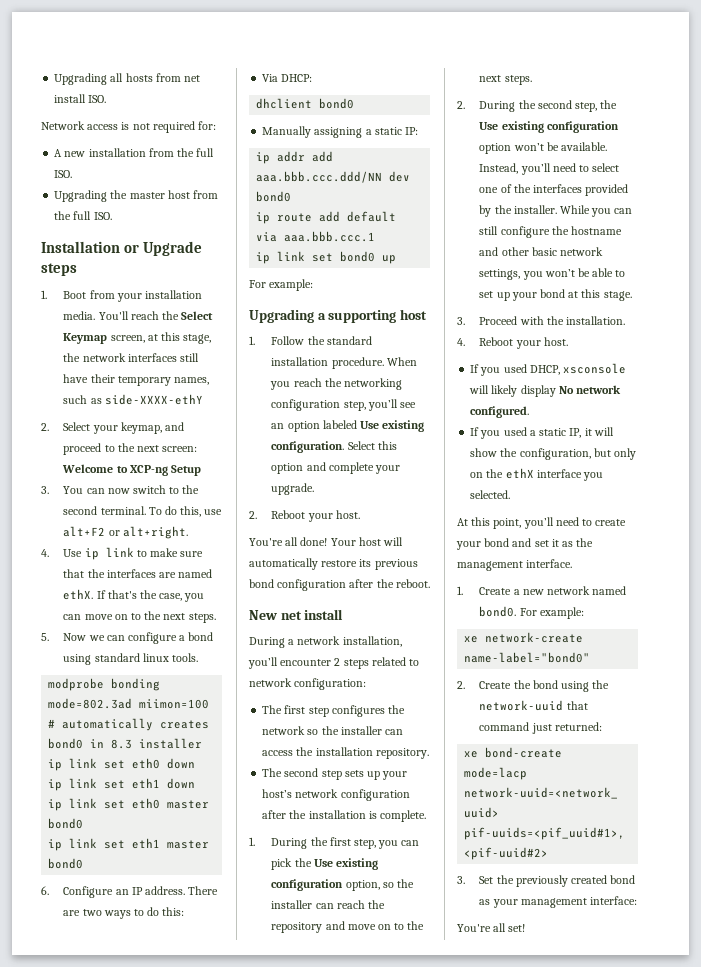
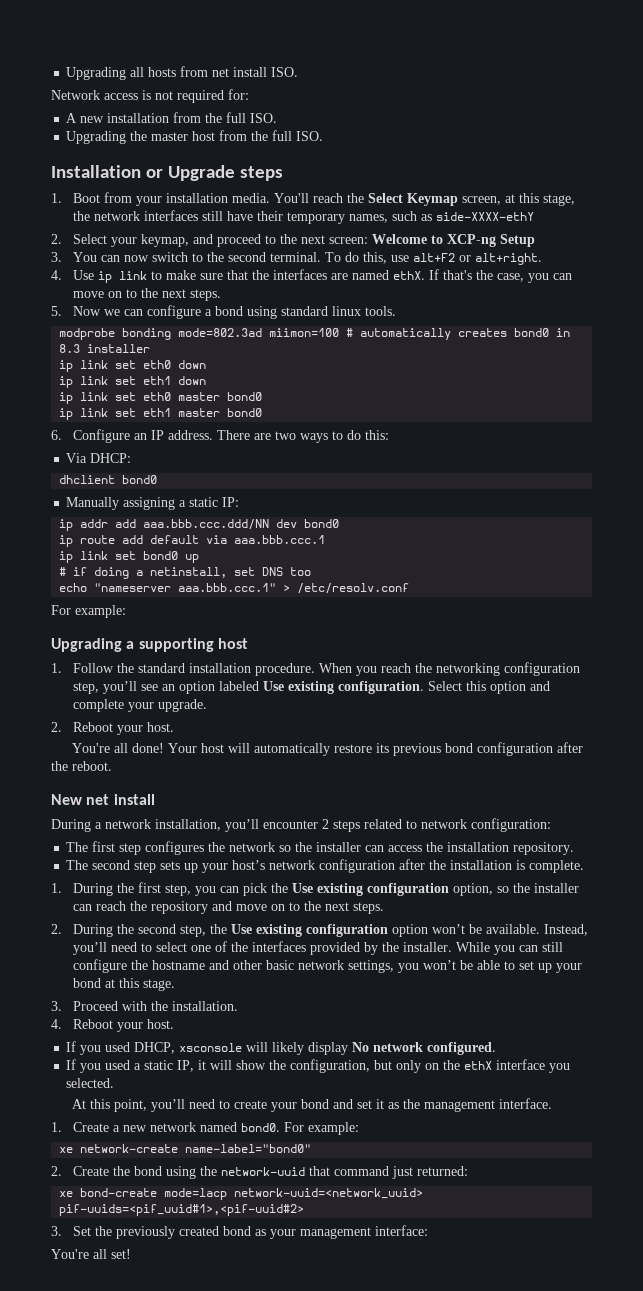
+ # if doing a netinstall, set DNS too
+ echo "nameserver aaa.bbb.ccc.1" > /etc/resolv.conf

